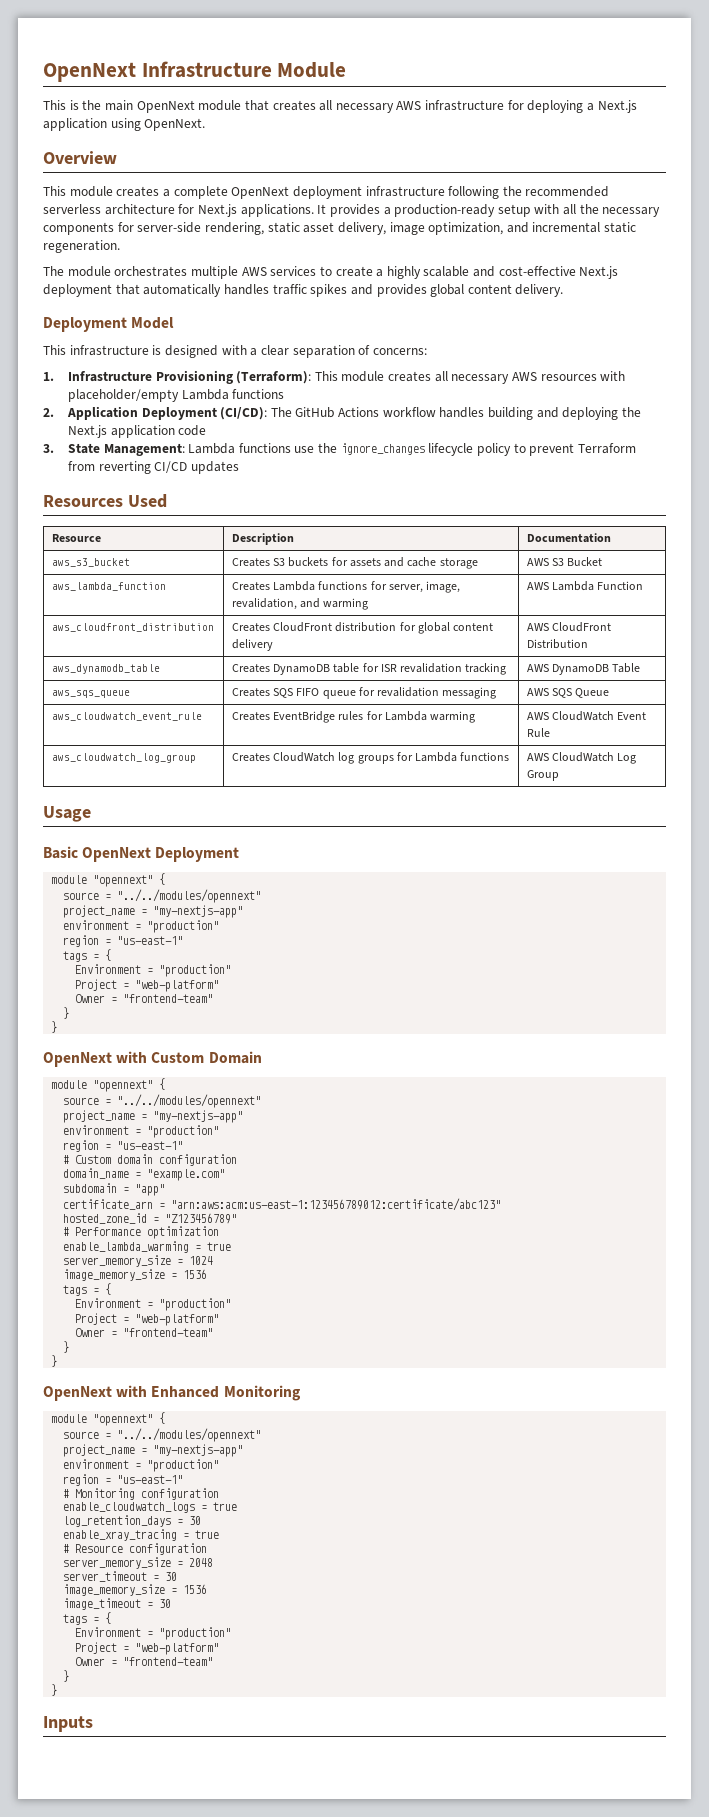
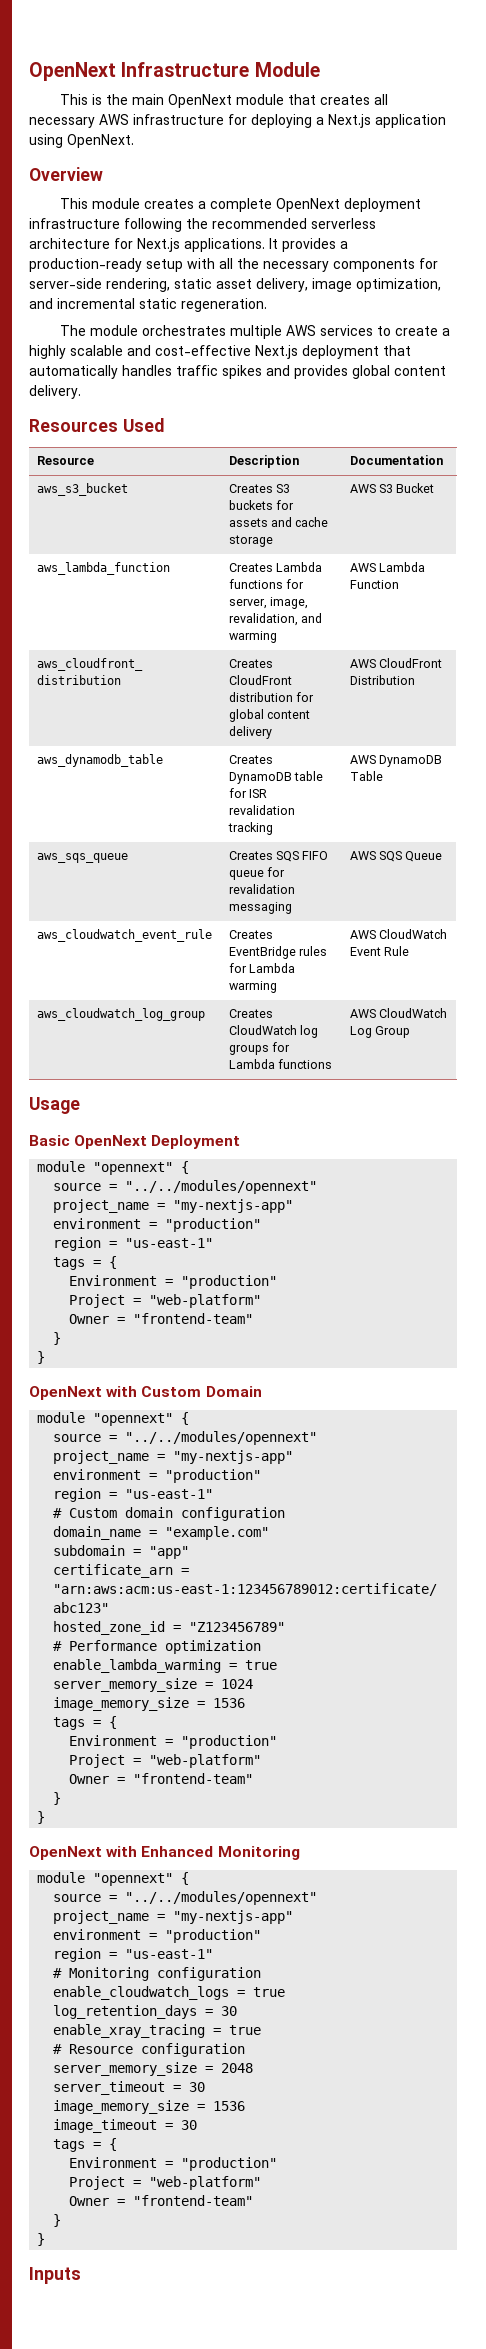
- Deployment Model
- This infrastructure is designed with a clear separation of concerns:
- 1. Infrastructure Provisioning (Terraform): This module creates all necessary AWS resources with placeholder/empty Lambda functions
- 2. Application Deployment (CI/CD): The GitHub Actions workflow handles building and deploying the Next.js application code
- 3. State Management: Lambda functions use the ignore_changes lifecycle policy to prevent Terraform from reverting CI/CD updates

